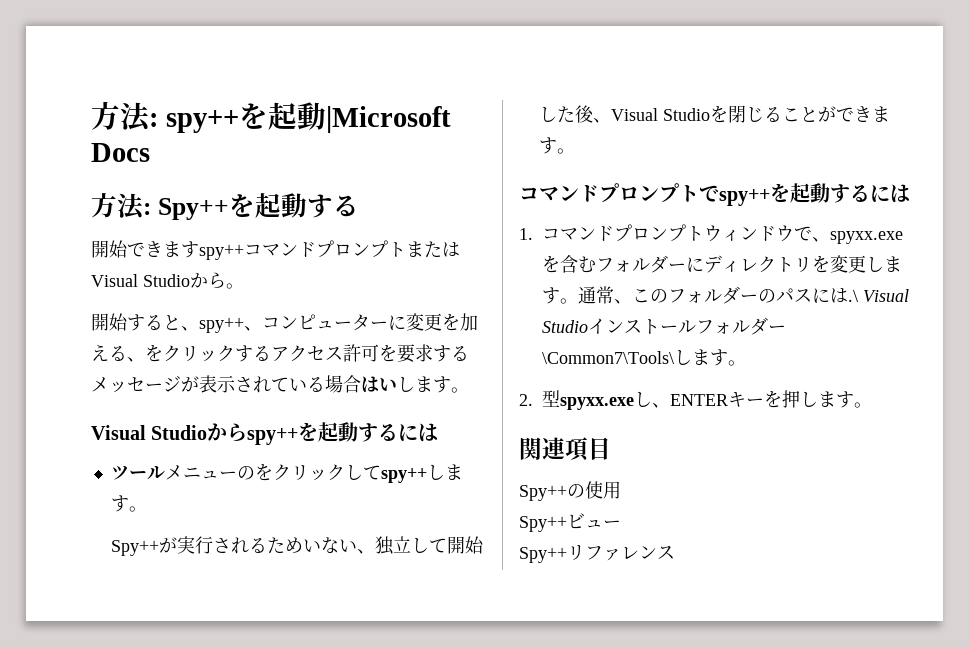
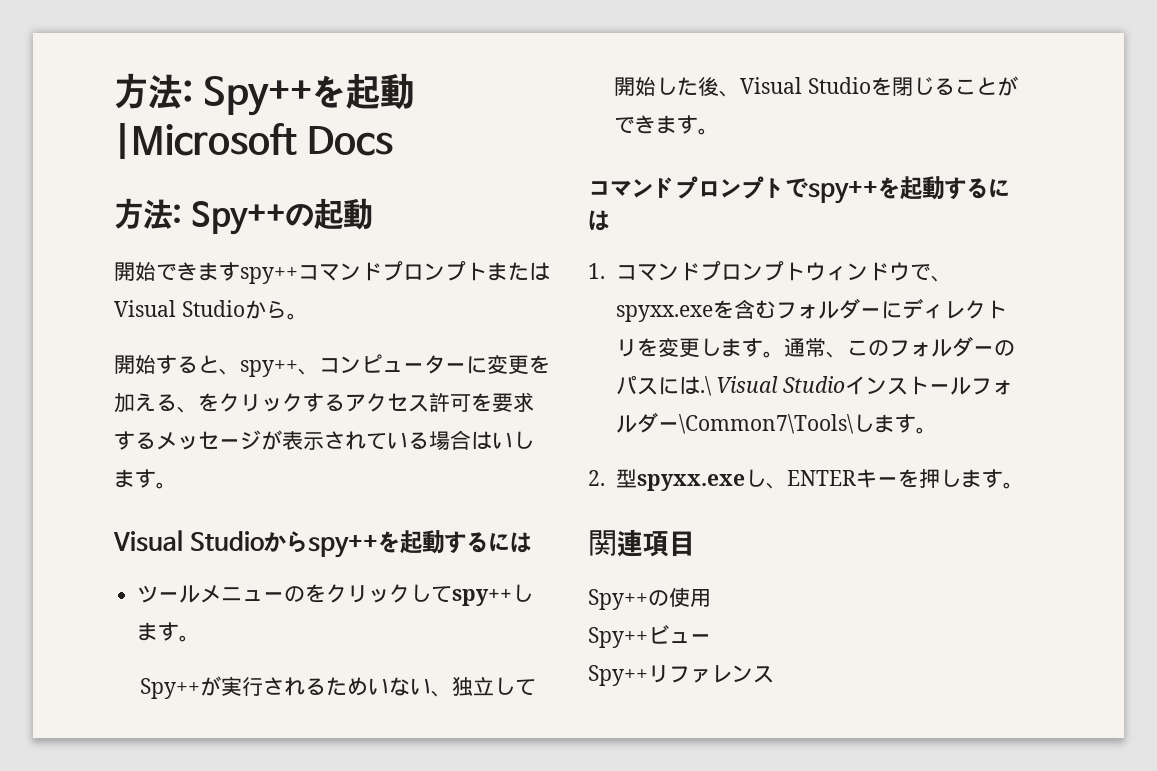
- 方法: spy++を起動|Microsoft Docs
+ 方法: Spy++を起動|Microsoft Docs
- 方法: Spy++を起動する
+ 方法: Spy++の起動

